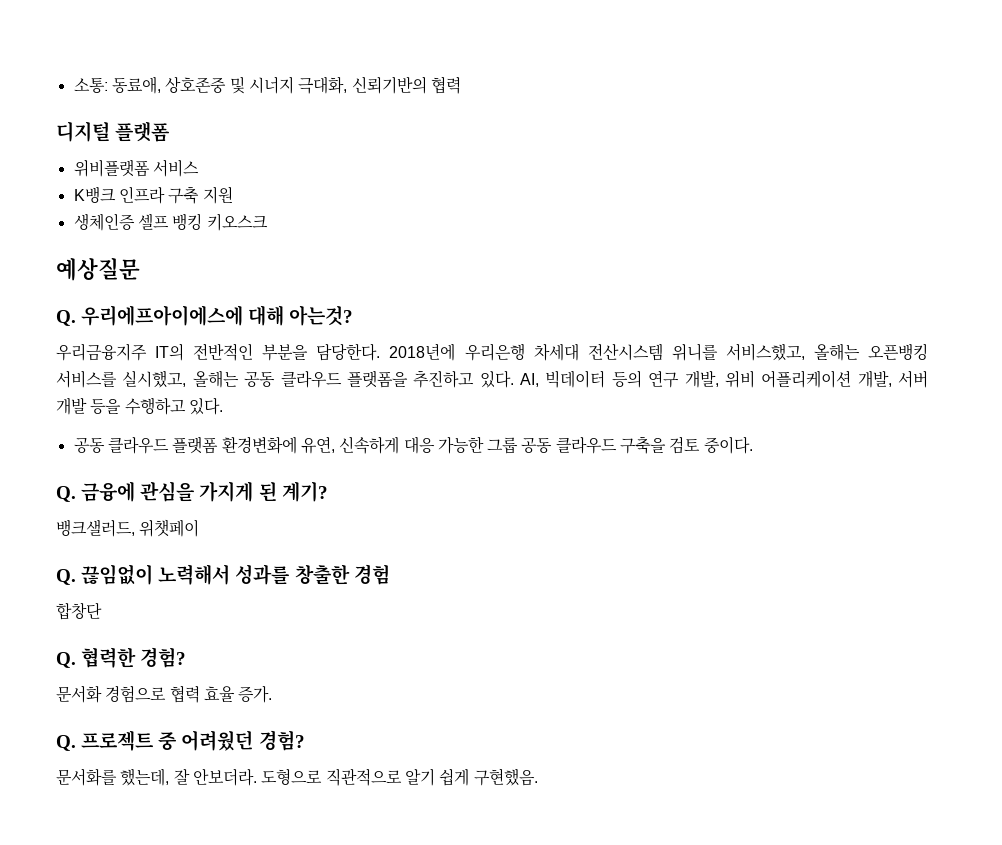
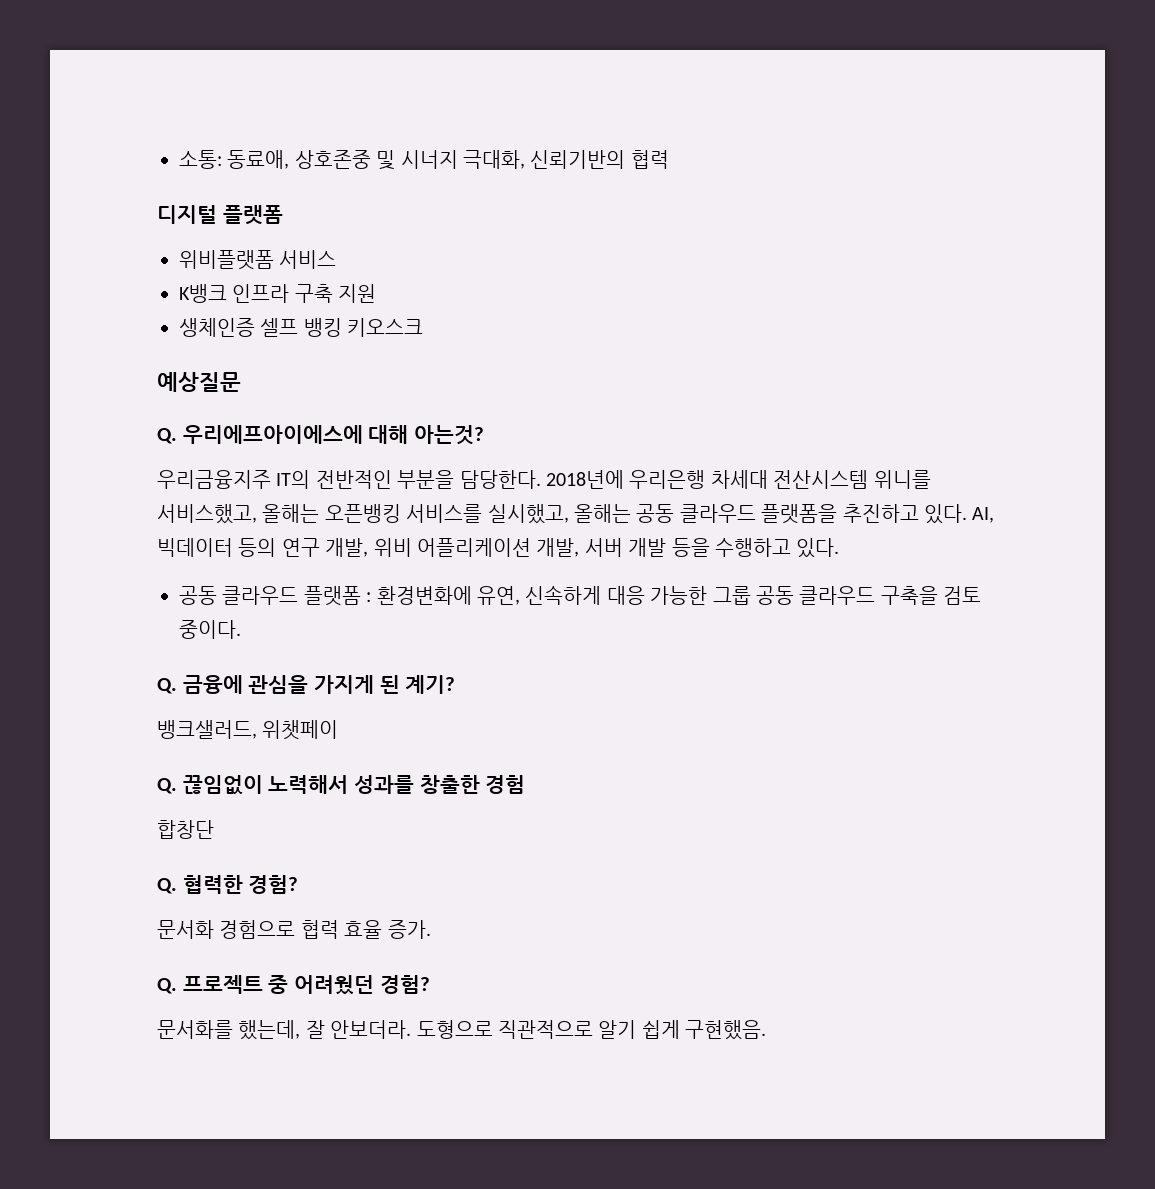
- 공동 클라우드 플랫폼 환경변화에 유연, 신속하게 대응 가능한 그룹 공동 클라우드 구축을 검토 중이다.
+ 공동 클라우드 플랫폼 : 환경변화에 유연, 신속하게 대응 가능한 그룹 공동 클라우드 구축을 검토 중이다.

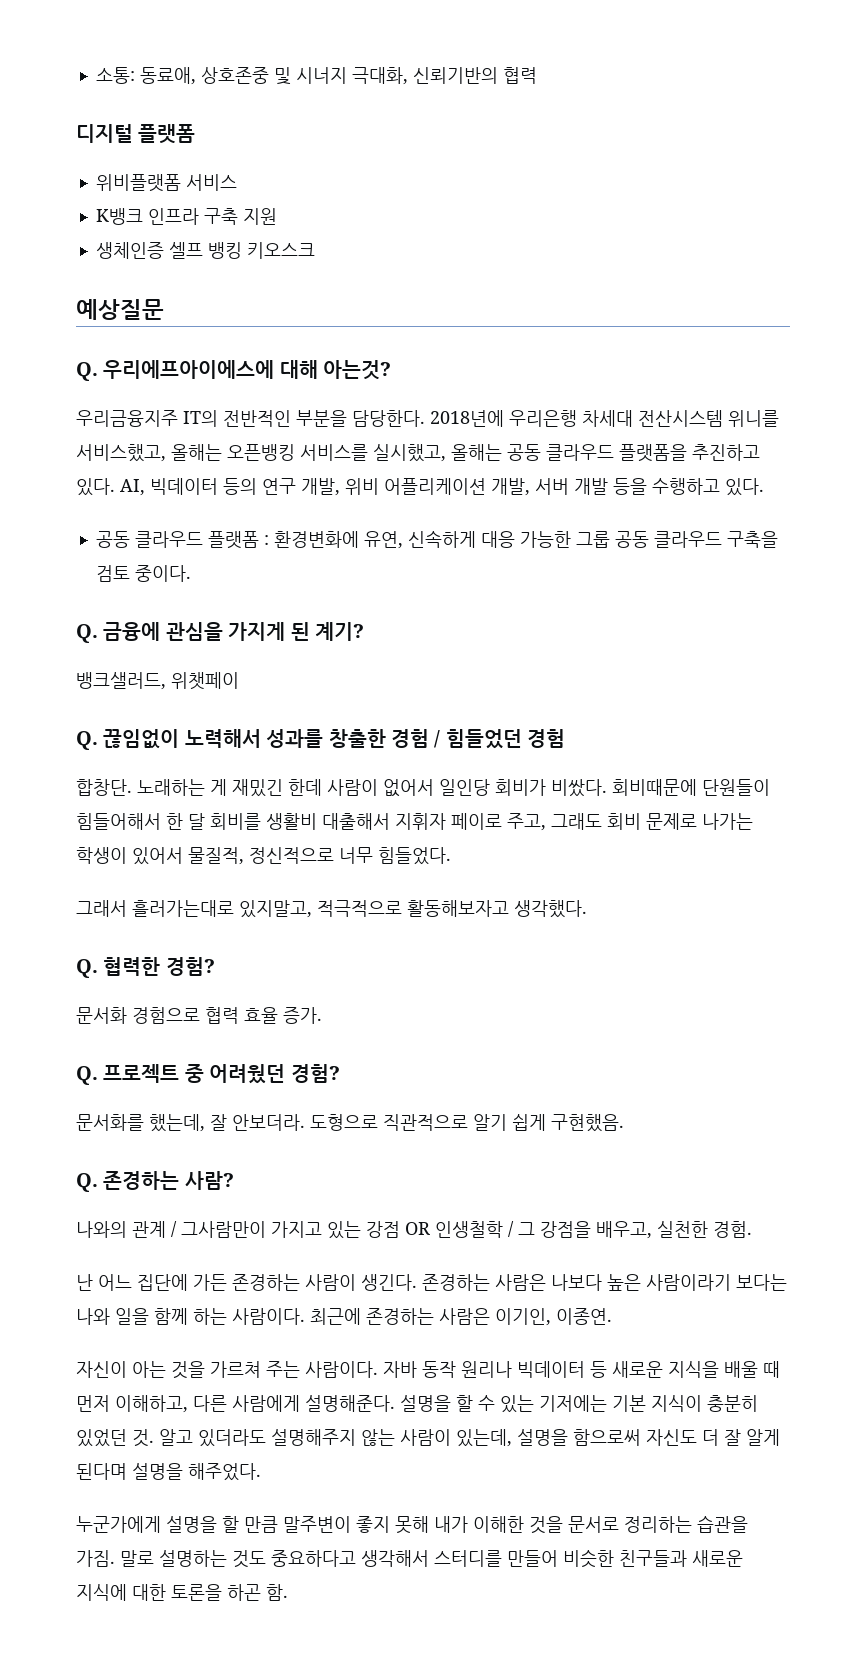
- Q. 끊임없이 노력해서 성과를 창출한 경험
- 합창단
+ Q. 끊임없이 노력해서 성과를 창출한 경험 / 힘들었던 경험
+ 합창단. 노래하는 게 재밌긴 한데 사람이 없어서 일인당 회비가 비쌌다. 회비때문에 단원들이 힘들어해서 한 달 회비를 생활비 대출해서 지휘자 페이로 주고, 그래도 회비 문제로 나가는 학생이 있어서 물질적, 정신적으로 너무 힘들었다.
+ 그래서 흘러가는대로 있지말고, 적극적으로 활동해보자고 생각했다.
+ Q. 존경하는 사람?
+ 나와의 관계 / 그사람만이 가지고 있는 강점 OR 인생철학 / 그 강점을 배우고, 실천한 경험.
+ 난 어느 집단에 가든 존경하는 사람이 생긴다. 존경하는 사람은 나보다 높은 사람이라기 보다는 나와 일을 함께 하는 사람이다. 최근에 존경하는 사람은 이기인, 이종연.
+ 자신이 아는 것을 가르쳐 주는 사람이다. 자바 동작 원리나 빅데이터 등 새로운 지식을 배울 때 먼저 이해하고, 다른 사람에게 설명해준다. 설명을 할 수 있는 기저에는 기본 지식이 충분히 있었던 것. 알고 있더라도 설명해주지 않는 사람이 있는데, 설명을 함으로써 자신도 더 잘 알게 된다며 설명을 해주었다.
+ 누군가에게 설명을 할 만큼 말주변이 좋지 못해 내가 이해한 것을 문서로 정리하는 습관을 가짐. 말로 설명하는 것도 중요하다고 생각해서 스터디를 만들어 비슷한 친구들과 새로운 지식에 대한 토론을 하곤 함.

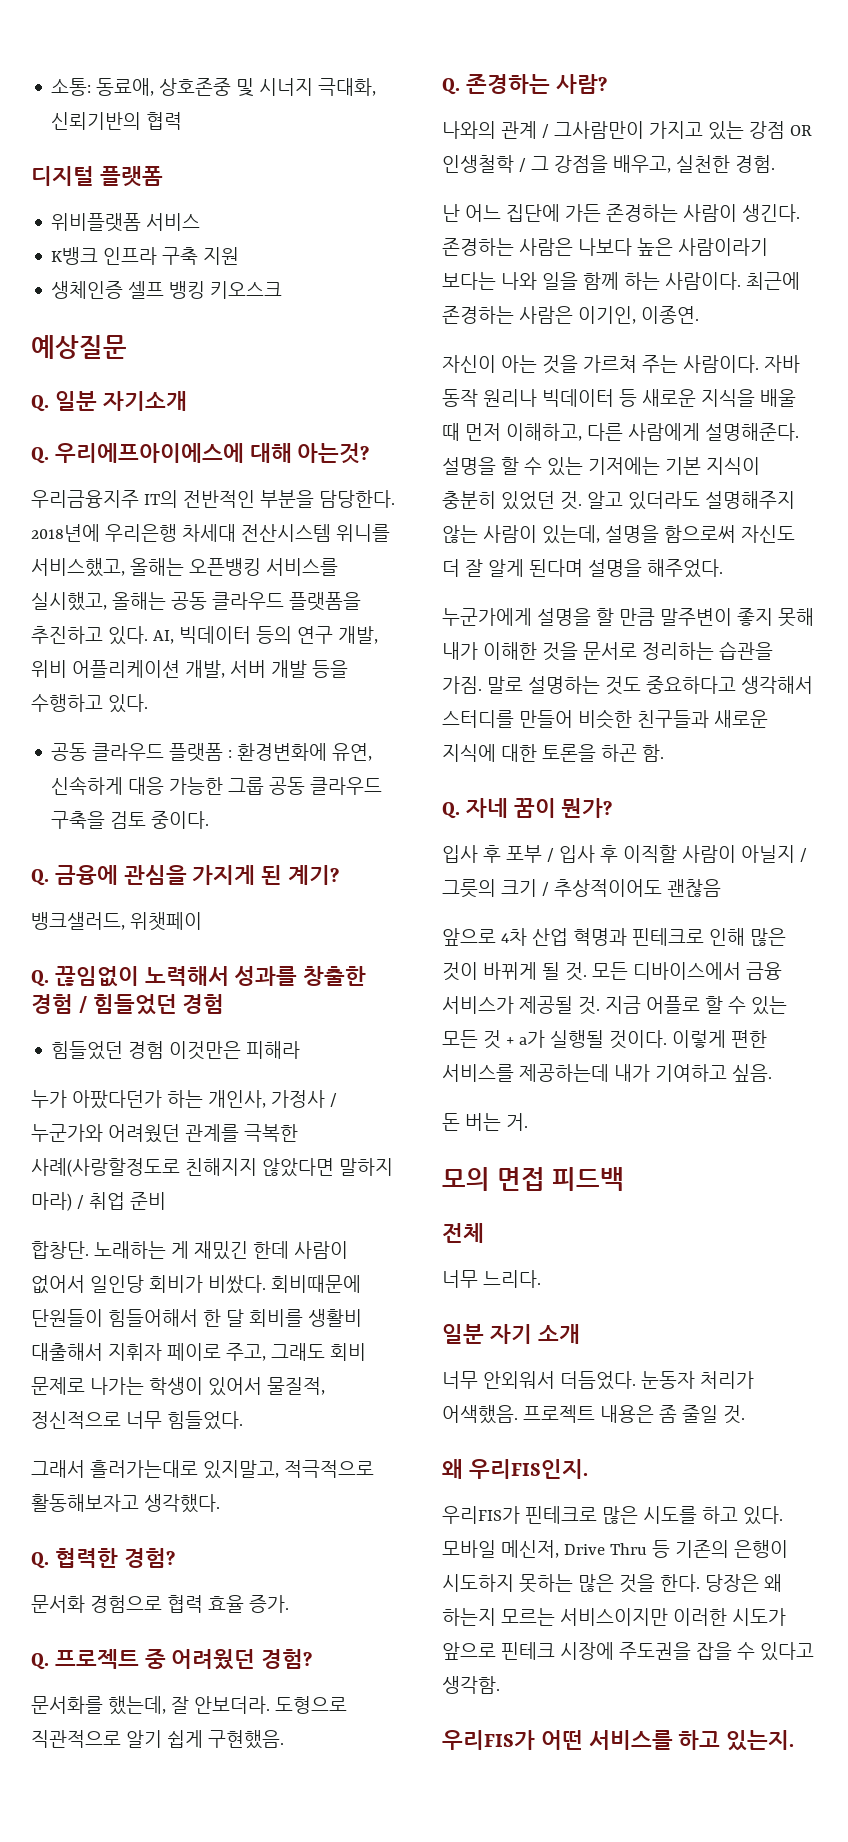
+ Q. 일분 자기소개
+ 힘들었던 경험 이것만은 피해라
+ 누가 아팠다던가 하는 개인사, 가정사 / 누군가와 어려웠던 관계를 극복한 사례(사랑할정도로 친해지지 않았다면 말하지 마라) / 취업 준비
+ Q. 자네 꿈이 뭔가?
+ 입사 후 포부 / 입사 후 이직할 사람이 아닐지 / 그릇의 크기 / 추상적이어도 괜찮음
+ 앞으로 4차 산업 혁명과 핀테크로 인해 많은 것이 바뀌게 될 것. 모든 디바이스에서 금융 서비스가 제공될 것. 지금 어플로 할 수 있는 모든 것 + a가 실행될 것이다. 이렇게 편한 서비스를 제공하는데 내가 기여하고 싶음.
+ 돈 버는 거.
+ 모의 면접 피드백
+ 전체
+ 너무 느리다.
+ 일분 자기 소개
+ 너무 안외워서 더듬었다. 눈동자 처리가 어색했음. 프로젝트 내용은 좀 줄일 것.
+ 왜 우리FIS인지.
+ 우리FIS가 핀테크로 많은 시도를 하고 있다. 모바일 메신저, Drive Thru 등 기존의 은행이 시도하지 못하는 많은 것을 한다. 당장은 왜 하는지 모르는 서비스이지만 이러한 시도가 앞으로 핀테크 시장에 주도권을 잡을 수 있다고 생각함.
+ 우리FIS가 어떤 서비스를 하고 있는지.

